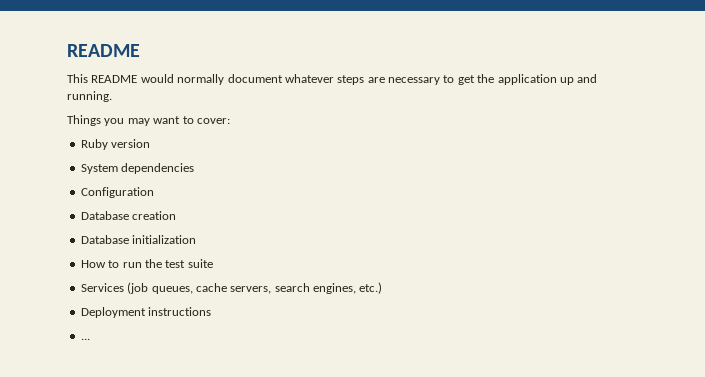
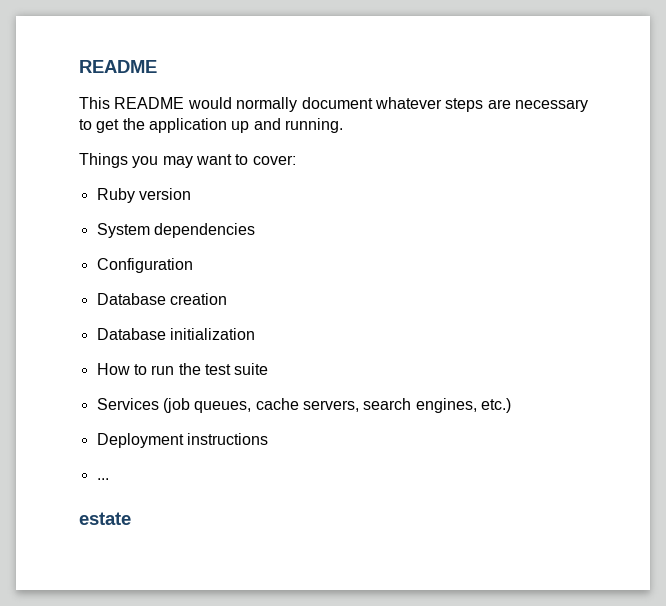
+ estate

